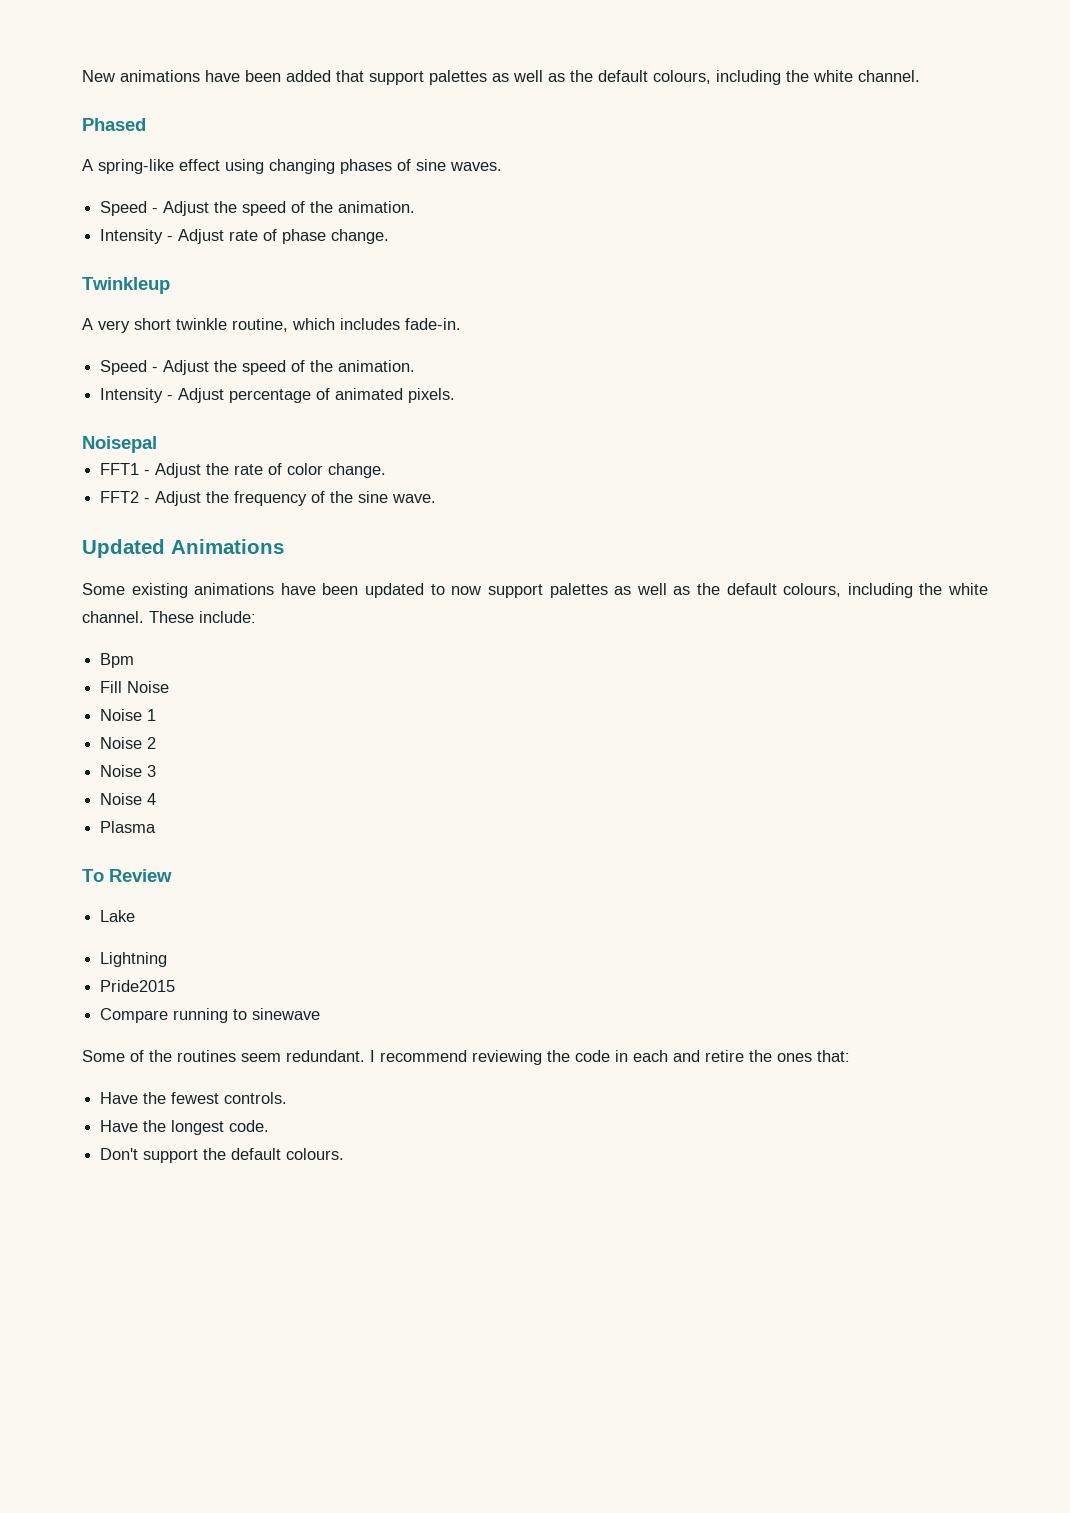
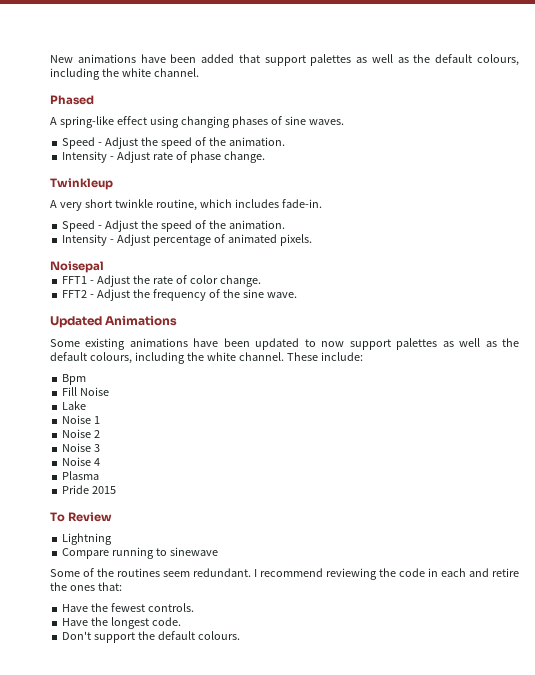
+ Lake
+ Pride 2015
- Lake
- Pride2015

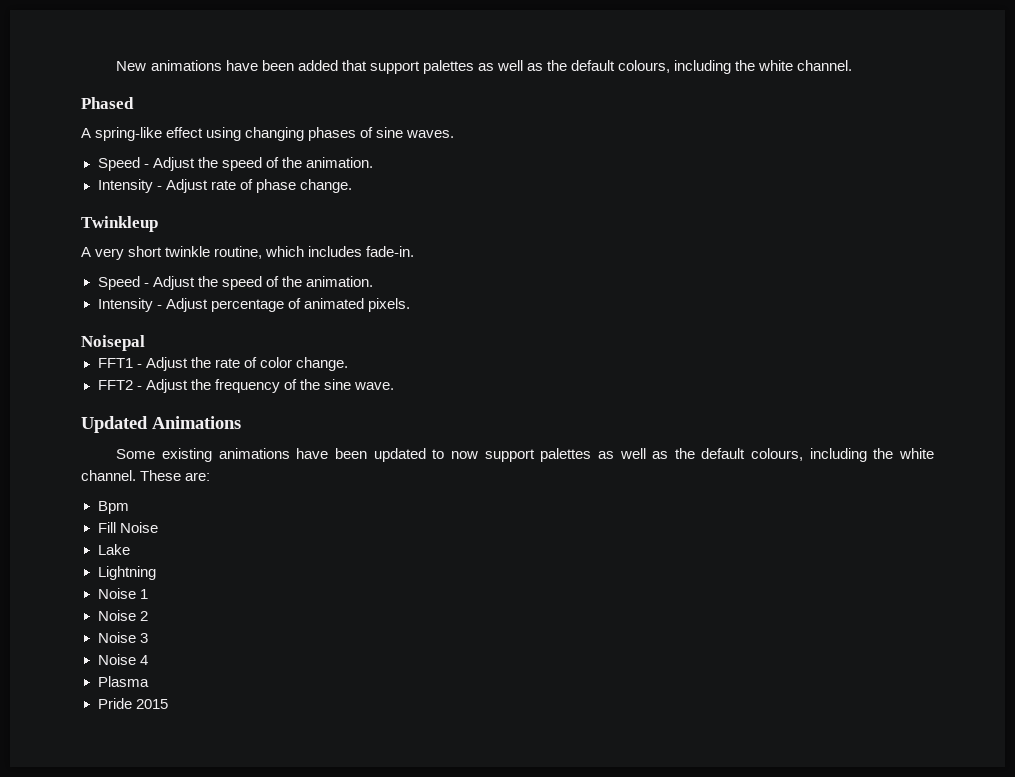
- These include:
+ These are:
+ Lightning
- To Review
- Lightning
- Compare running to sinewave
- Some of the routines seem redundant. I recommend reviewing the code in each and retire the ones that:
- Have the fewest controls.
- Have the longest code.
- Don't support the default colours.

